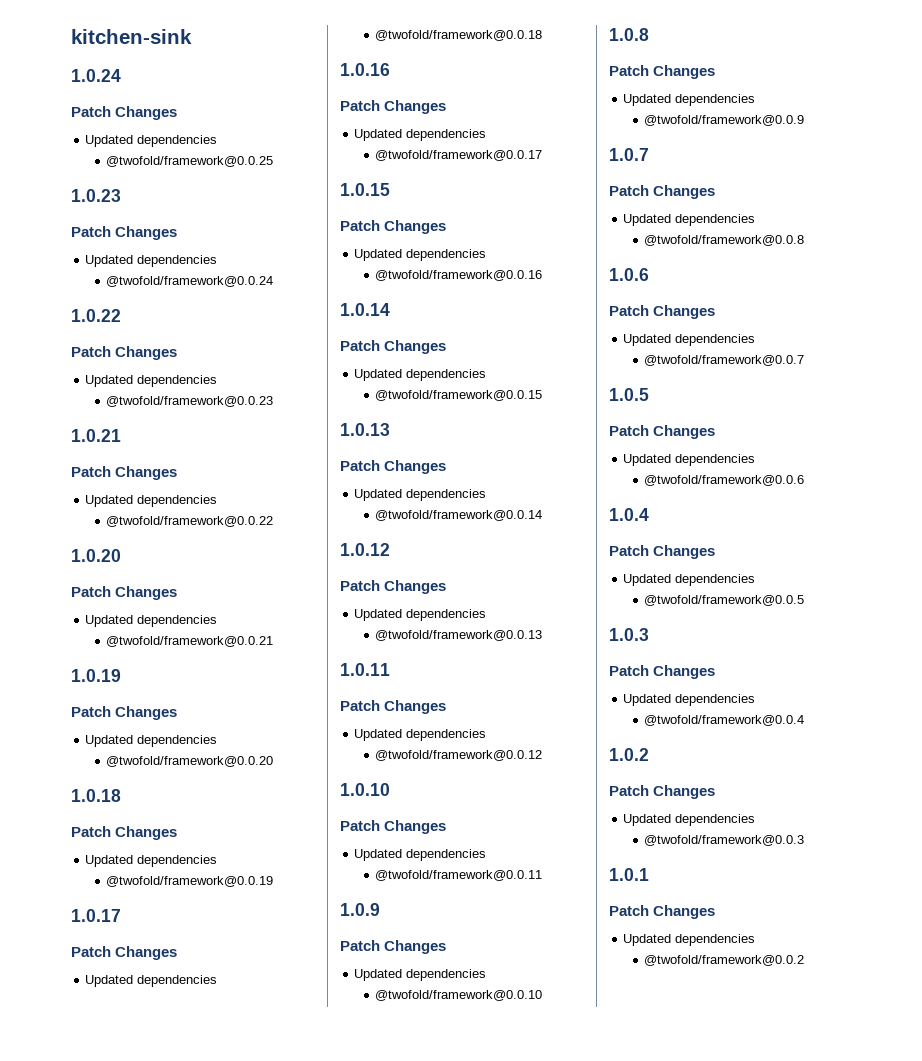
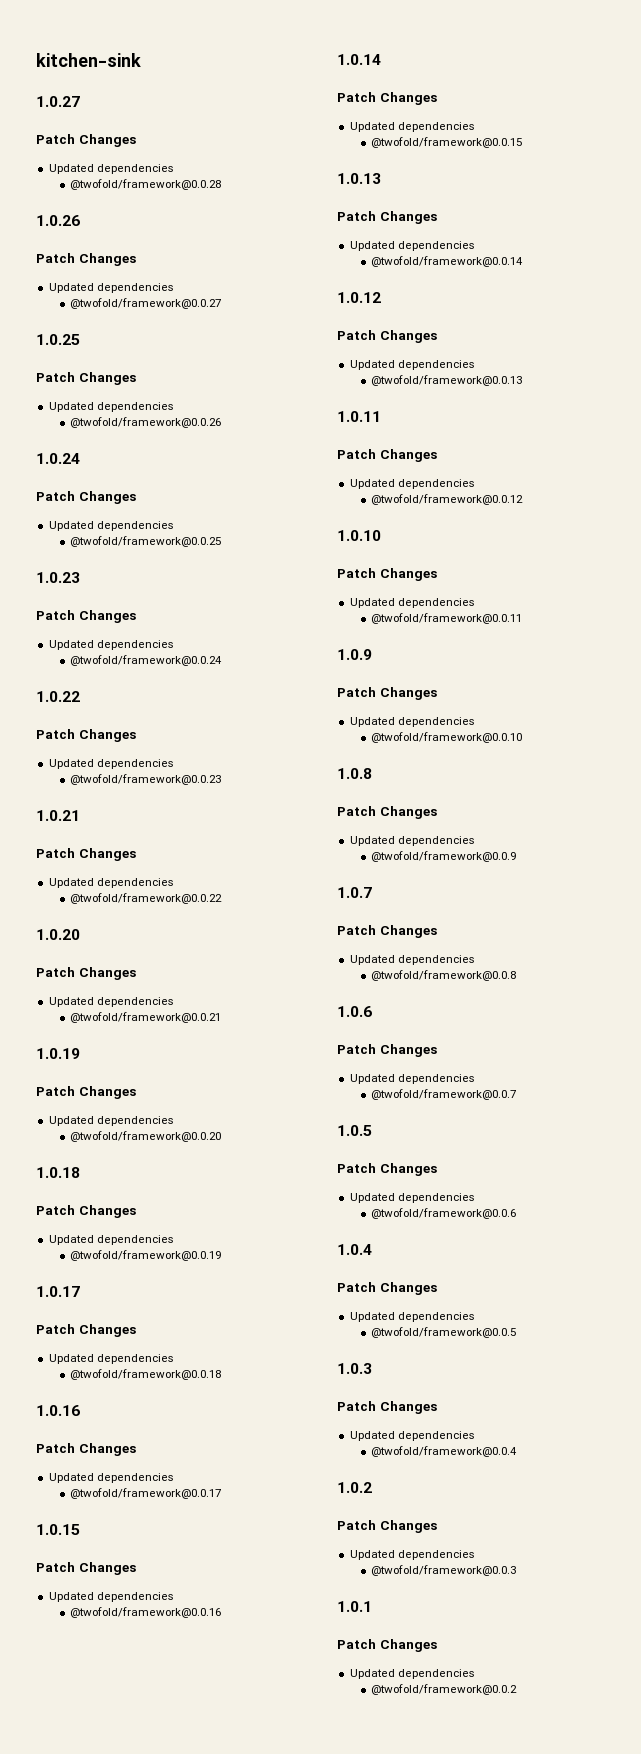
+ 1.0.27
+ Patch Changes
+ Updated dependencies
+ @twofold/framework@0.0.28
+ 1.0.26
+ Patch Changes
+ Updated dependencies
+ @twofold/framework@0.0.27
+ 1.0.25
+ Patch Changes
+ Updated dependencies
+ @twofold/framework@0.0.26

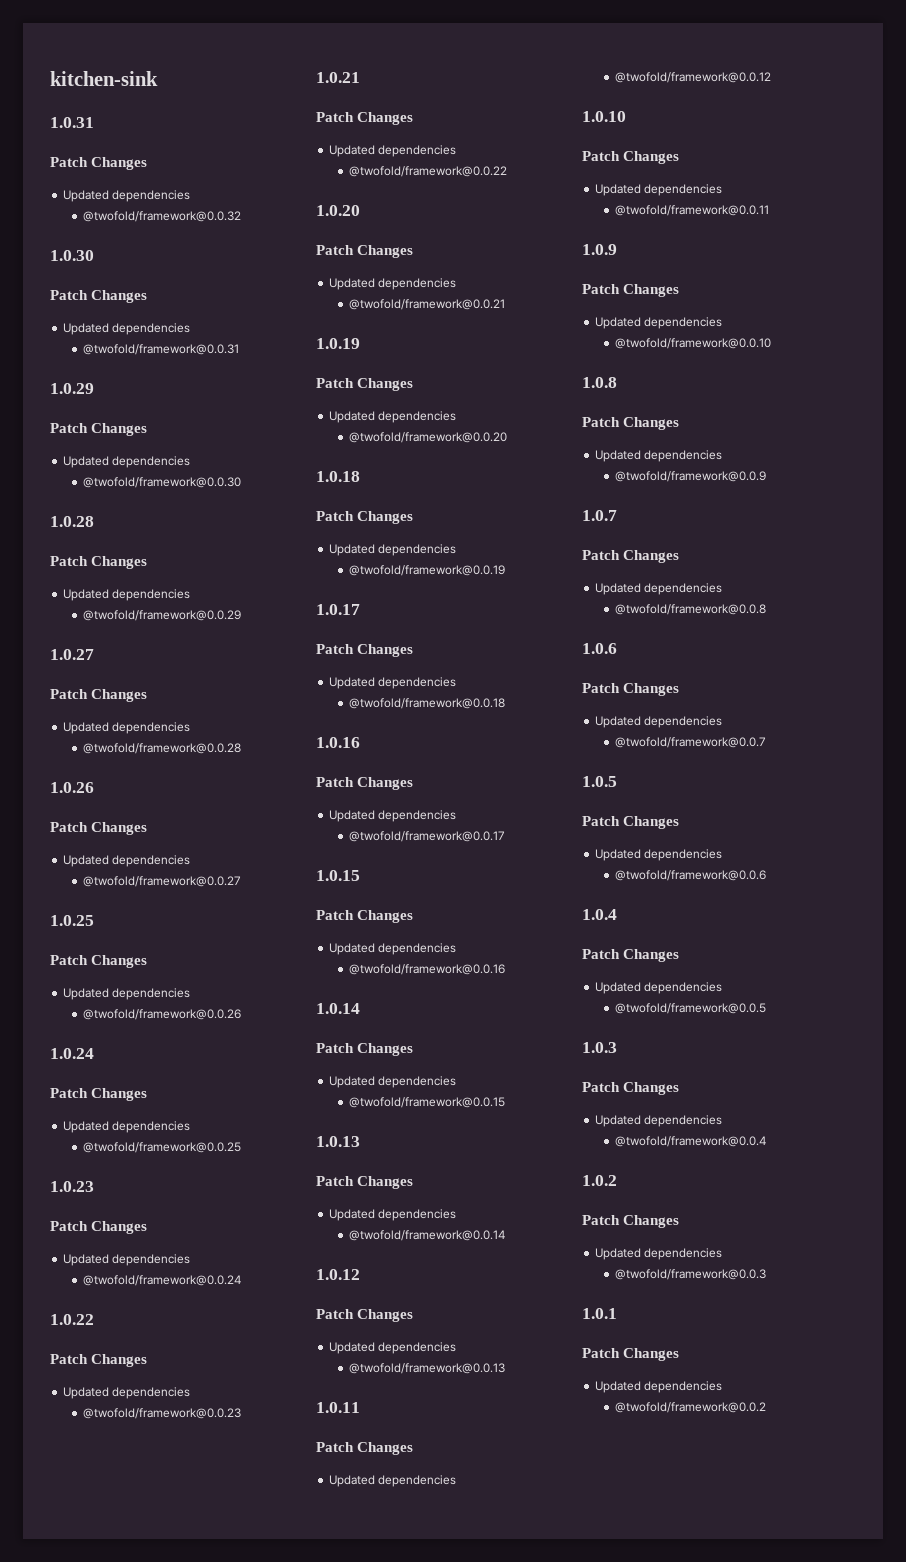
+ 1.0.31
+ Patch Changes
+ Updated dependencies
+ @twofold/framework@0.0.32
+ 1.0.30
+ Patch Changes
+ Updated dependencies
+ @twofold/framework@0.0.31
+ 1.0.29
+ Patch Changes
+ Updated dependencies
+ @twofold/framework@0.0.30
+ 1.0.28
+ Patch Changes
+ Updated dependencies
+ @twofold/framework@0.0.29

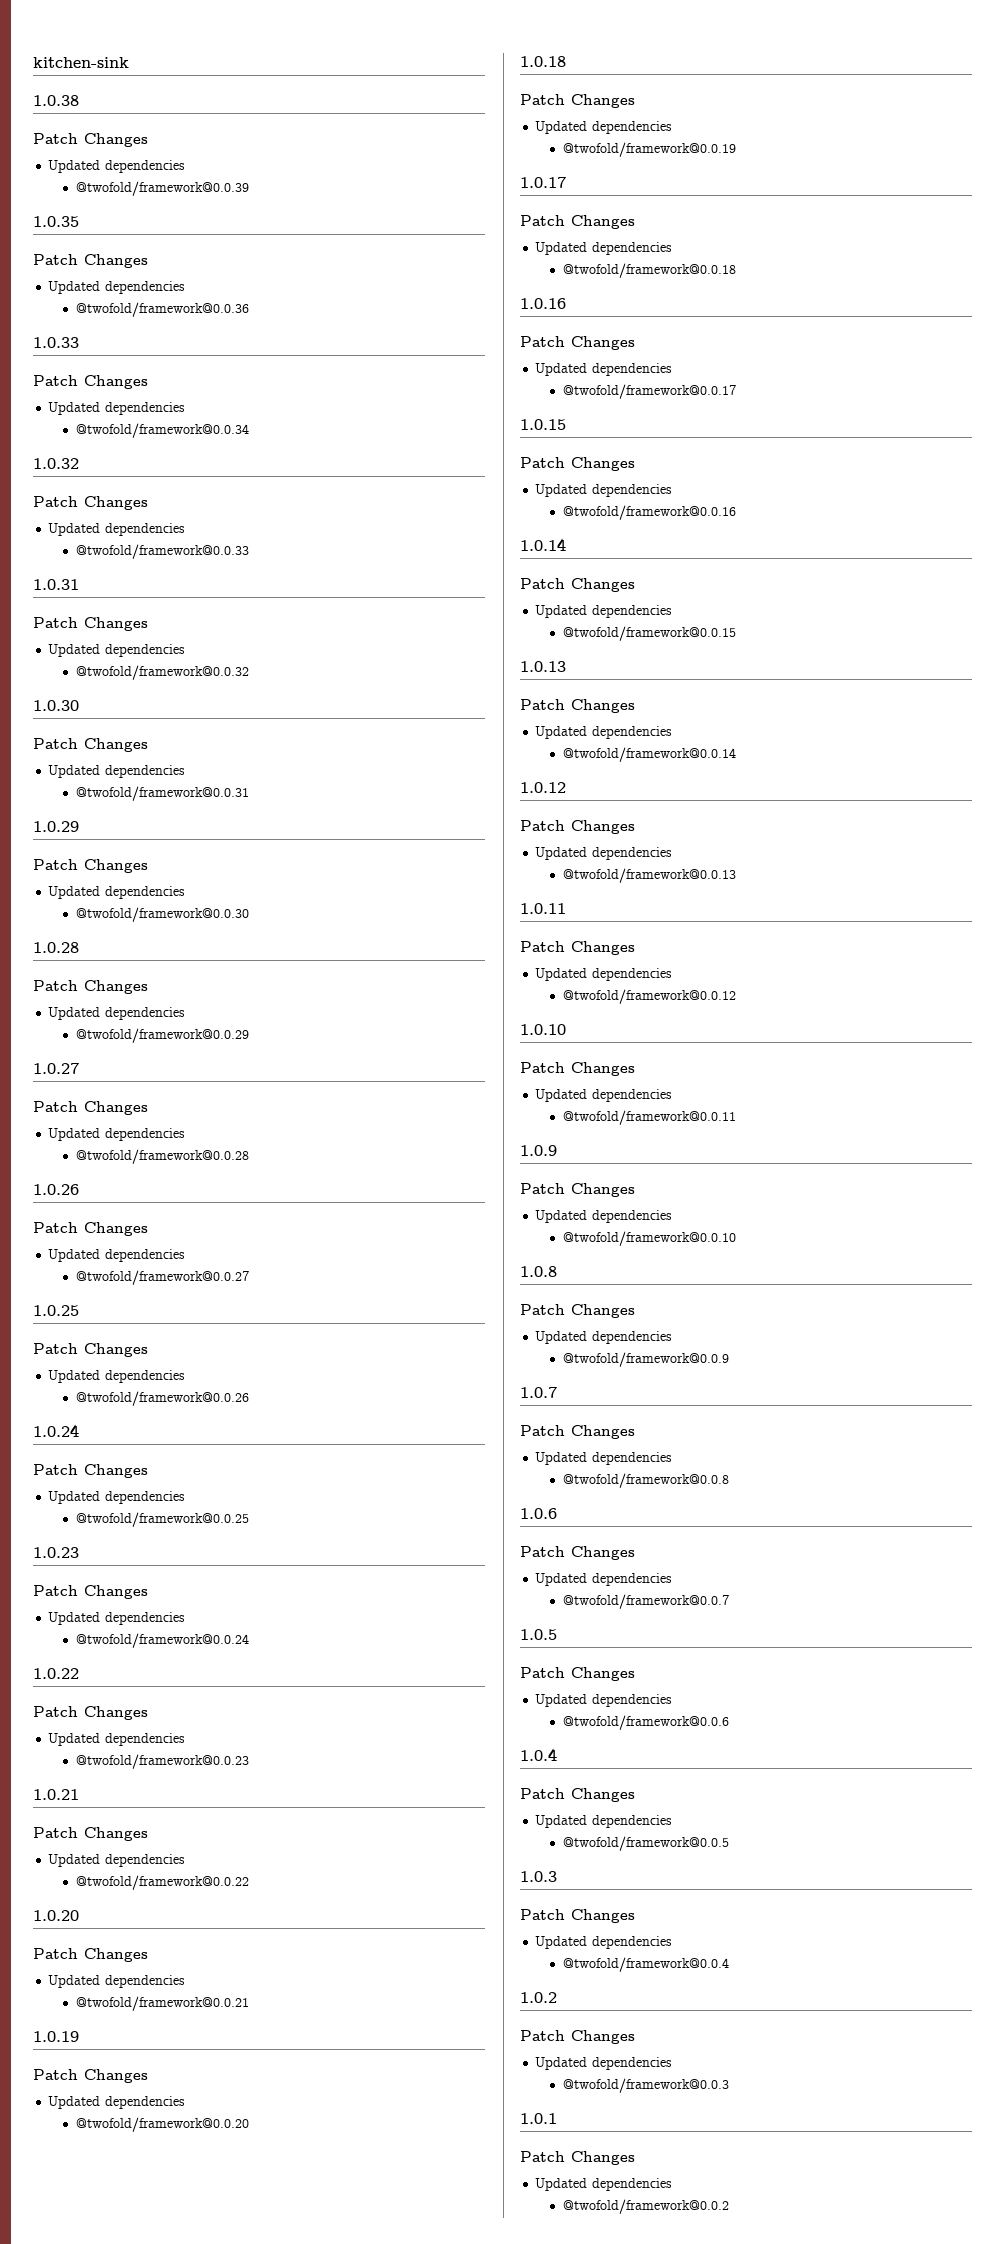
+ 1.0.38
+ Patch Changes
+ Updated dependencies
+ @twofold/framework@0.0.39
+ 1.0.35
+ Patch Changes
+ Updated dependencies
+ @twofold/framework@0.0.36
+ 1.0.33
+ Patch Changes
+ Updated dependencies
+ @twofold/framework@0.0.34
+ 1.0.32
+ Patch Changes
+ Updated dependencies
+ @twofold/framework@0.0.33

